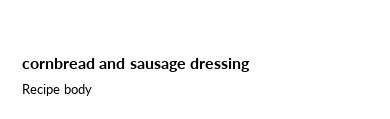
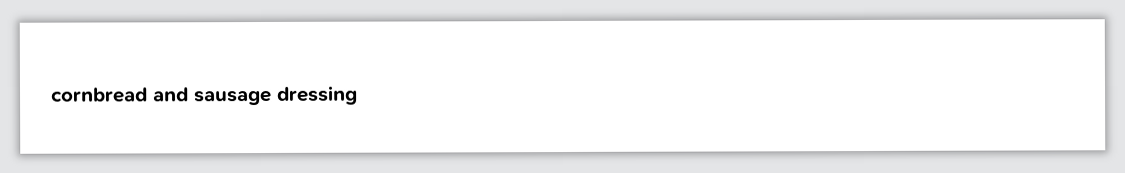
- Recipe body

